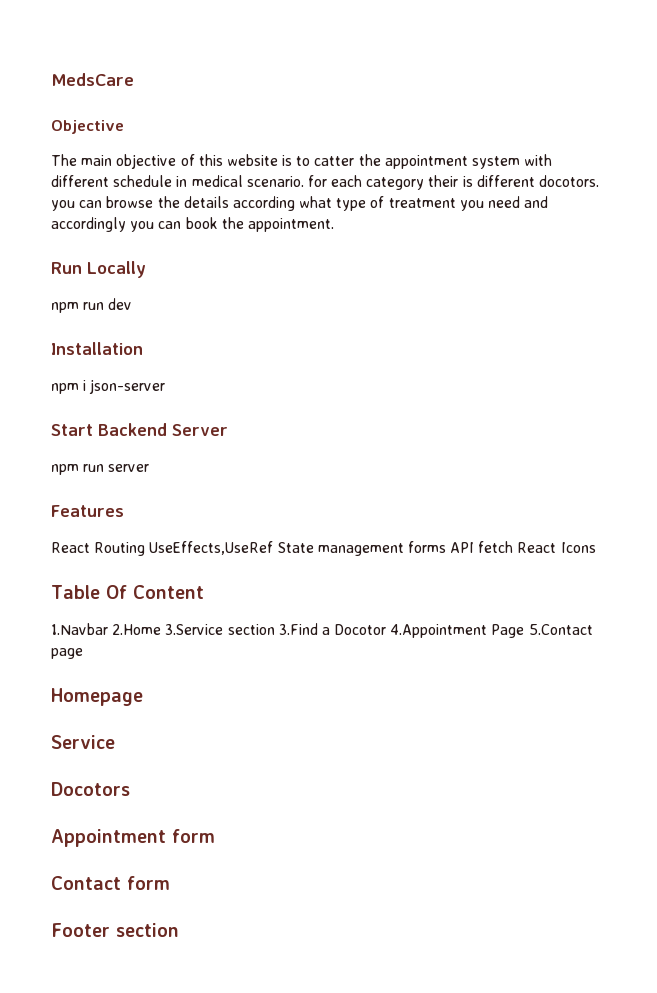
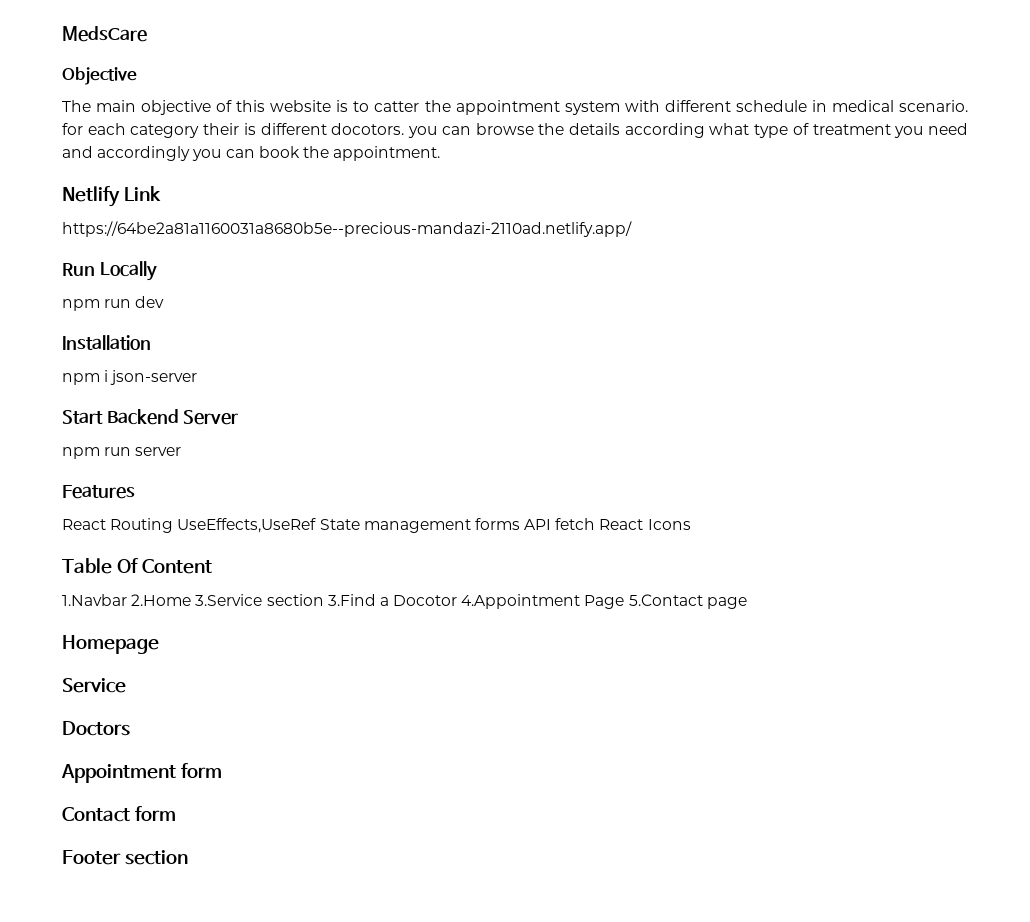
+ Netlify Link
+ https://64be2a81a1160031a8680b5e--precious-mandazi-2110ad.netlify.app/
- Docotors
+ Doctors

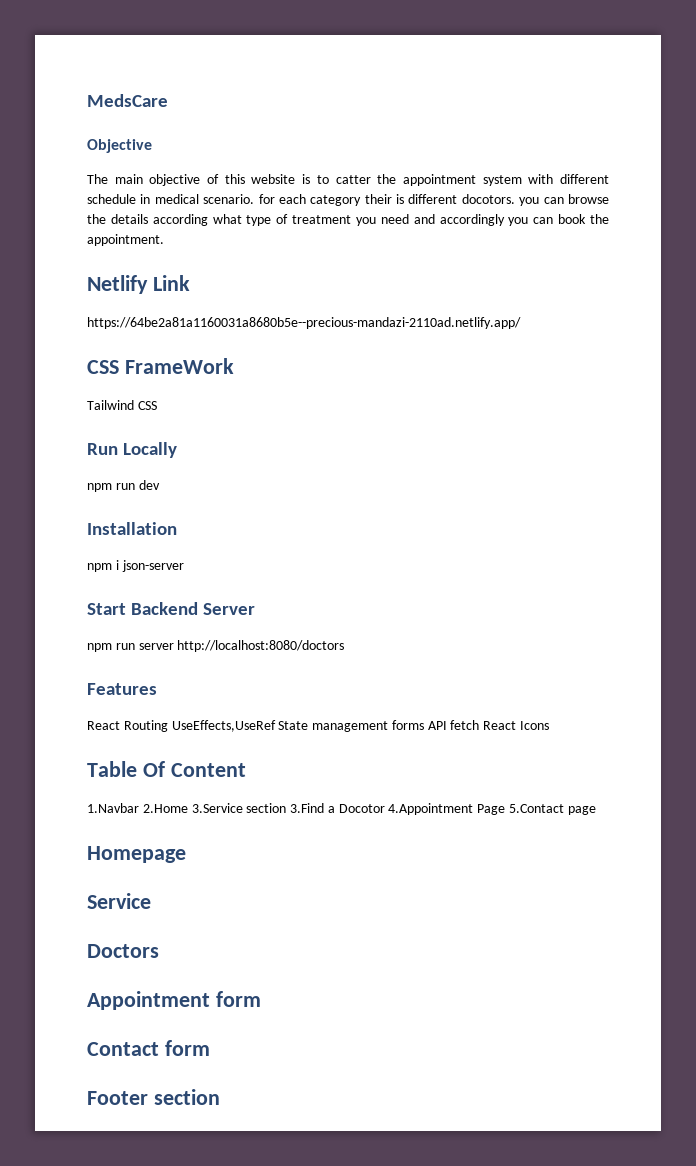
+ CSS FrameWork
+ Tailwind CSS
- npm run server
+ npm run server http://localhost:8080/doctors

